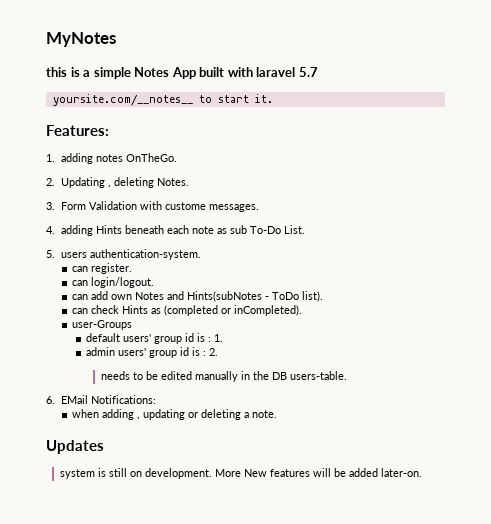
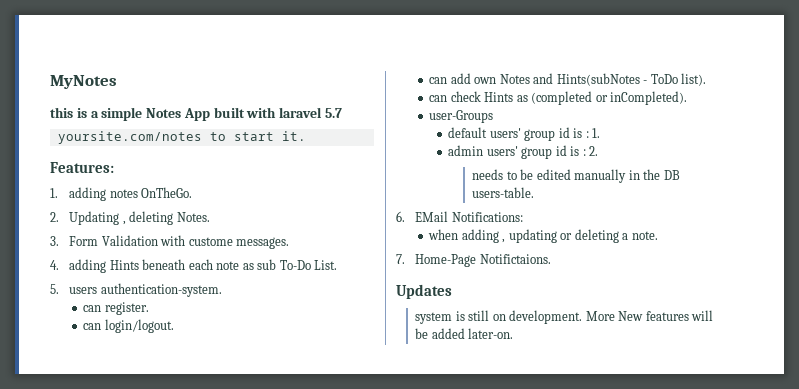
- yoursite.com/__notes__ to start it.
+ yoursite.com/notes to start it.
+ 7. Home-Page Notifictaions.

